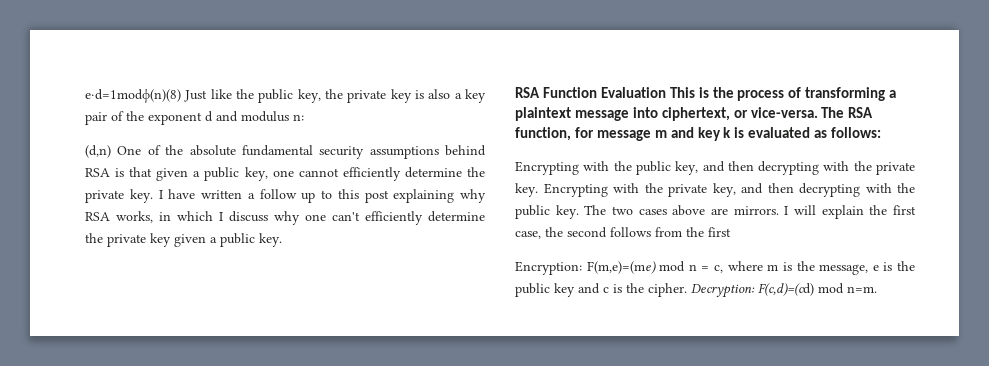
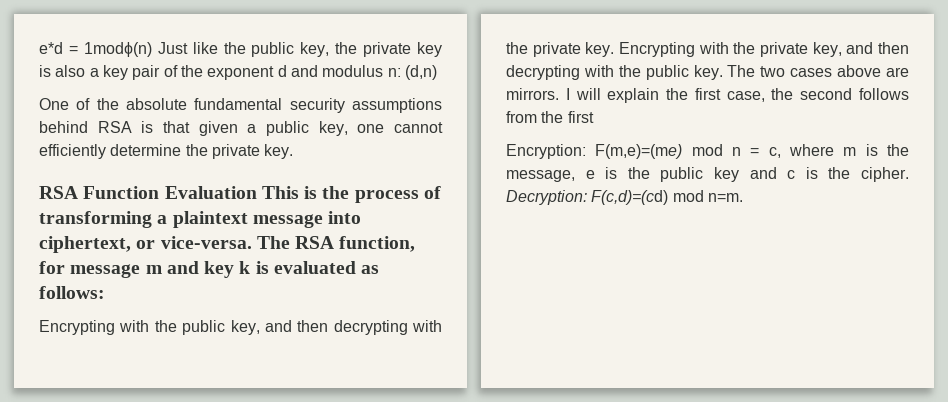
- e⋅d=1modϕ(n)(8) Just like the public key, the private key is also a key pair of the exponent d and modulus n:
- (d,n) One of the absolute fundamental security assumptions behind RSA is that given a public key, one cannot efficiently determine the private key. I have written a follow up to this post explaining why RSA works, in which I discuss why one can't efficiently determine the private key given a public key.
+ e*d = 1modϕ(n) Just like the public key, the private key is also a key pair of the exponent d and modulus n: (d,n)
+ One of the absolute fundamental security assumptions behind RSA is that given a public key, one cannot efficiently determine the private key.

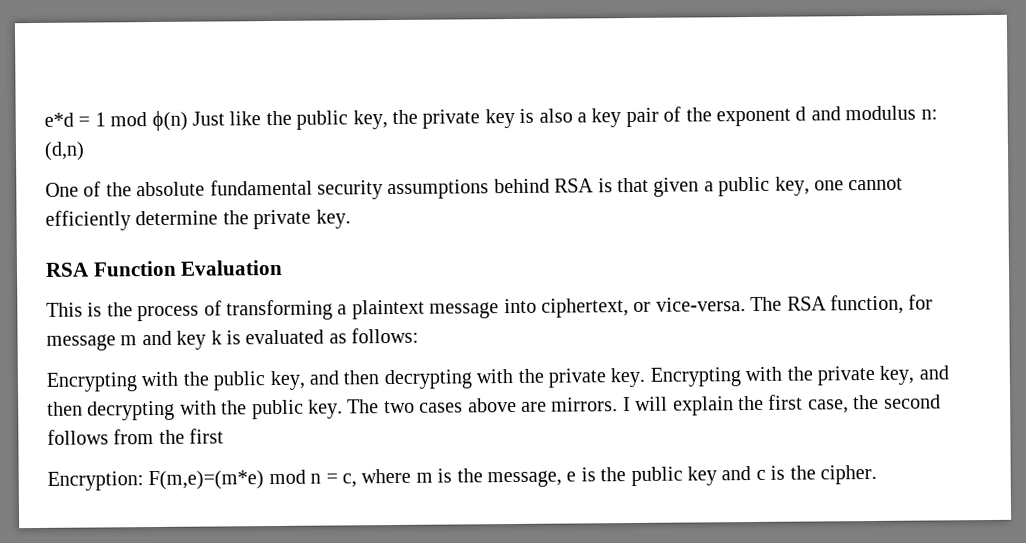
- e*d = 1modϕ(n) Just like the public key, the private key is also a key pair of the exponent d and modulus n: (d,n)
+ e*d = 1 mod ϕ(n) Just like the public key, the private key is also a key pair of the exponent d and modulus n: (d,n)
- RSA Function Evaluation This is the process of transforming a plaintext message into ciphertext, or vice-versa.
+ RSA Function Evaluation
+ This is the process of transforming a plaintext message into ciphertext, or vice-versa.
- Encryption: F(m,e)=(me) mod n = c, where m is the message, e is the public key and c is the cipher. Decryption: F(c,d)=(cd) mod n=m.
+ Encryption: F(m,e)=(m*e) mod n = c, where m is the message, e is the public key and c is the cipher.

